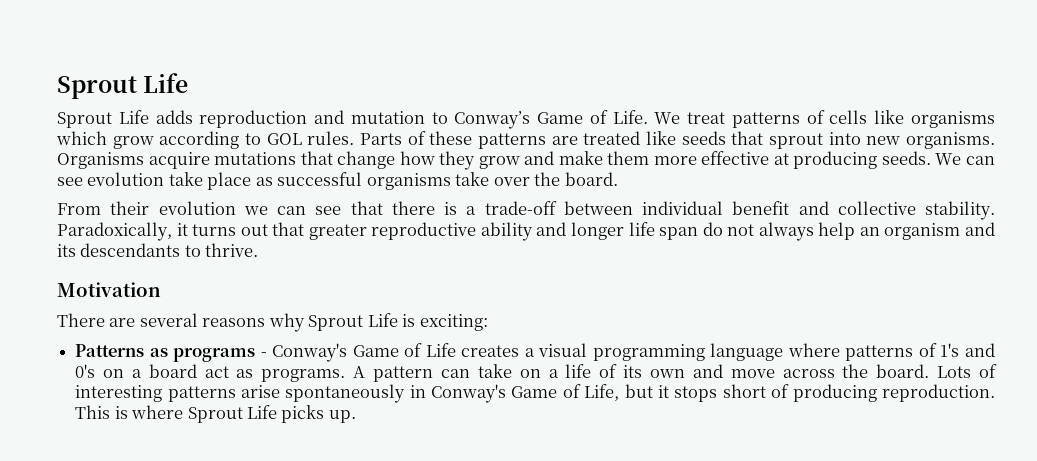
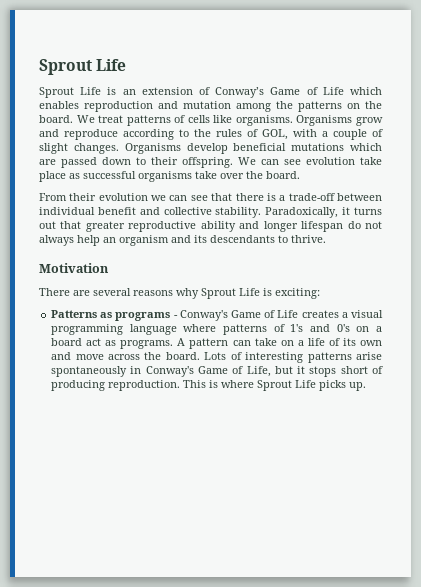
- Sprout Life adds reproduction and mutation to Conway’s Game of Life.
+ Sprout Life is an extension of Conway’s Game of Life which enables reproduction and mutation among the patterns on the board.
- We treat patterns of cells like organisms which grow according to GOL rules. Parts of these patterns are treated like seeds that sprout into new organisms. Organisms acquire mutations that change how they grow and make them more effective at producing seeds.
+ We treat patterns of cells like organisms. Organisms grow and reproduce according to the rules of GOL, with a couple of slight changes. Organisms develop beneficial mutations which are passed down to their offspring.
- Paradoxically, it turns out that greater reproductive ability and longer life span do not always help an organism and its descendants to thrive.
+ Paradoxically, it turns out that greater reproductive ability and longer lifespan do not always help an organism and its descendants to thrive.

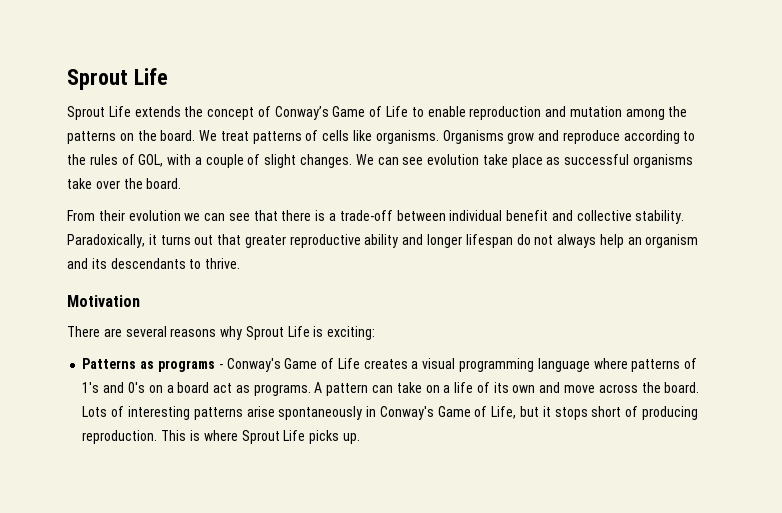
- Sprout Life is an extension of Conway’s Game of Life which enables reproduction and mutation among the patterns on the board.
+ Sprout Life extends the concept of Conway’s Game of Life to enable reproduction and mutation among the patterns on the board.
- Organisms develop beneficial mutations which are passed down to their offspring.

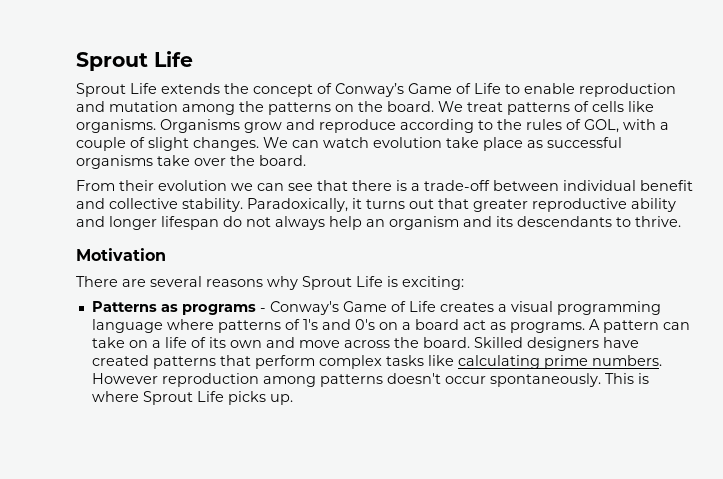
- We can see evolution take place as successful organisms take over the board.
+ We can watch evolution take place as successful organisms take over the board.
- Lots of interesting patterns arise spontaneously in Conway's Game of Life, but it stops short of producing reproduction.
+ Skilled designers have created patterns that perform complex tasks like calculating prime numbers. However reproduction among patterns doesn't occur spontaneously.

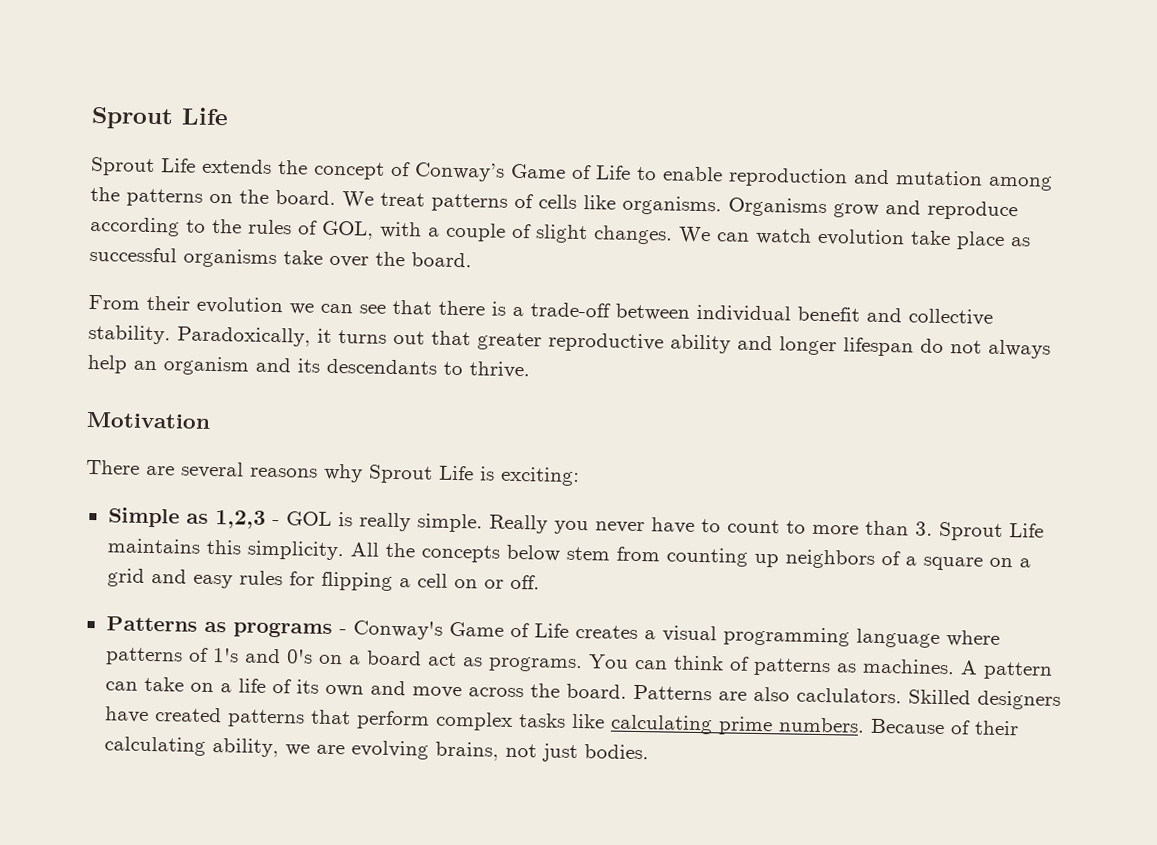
+ Simple as 1,2,3 - GOL is really simple. Really you never have to count to more than 3. Sprout Life maintains this simplicity. All the concepts below stem from counting up neighbors of a square on a grid and easy rules for flipping a cell on or off.
+ You can think of patterns as machines.
+ Patterns are also caclulators.
- However reproduction among patterns doesn't occur spontaneously. This is where Sprout Life picks up.
+ Because of their calculating ability, we are evolving brains, not just bodies.

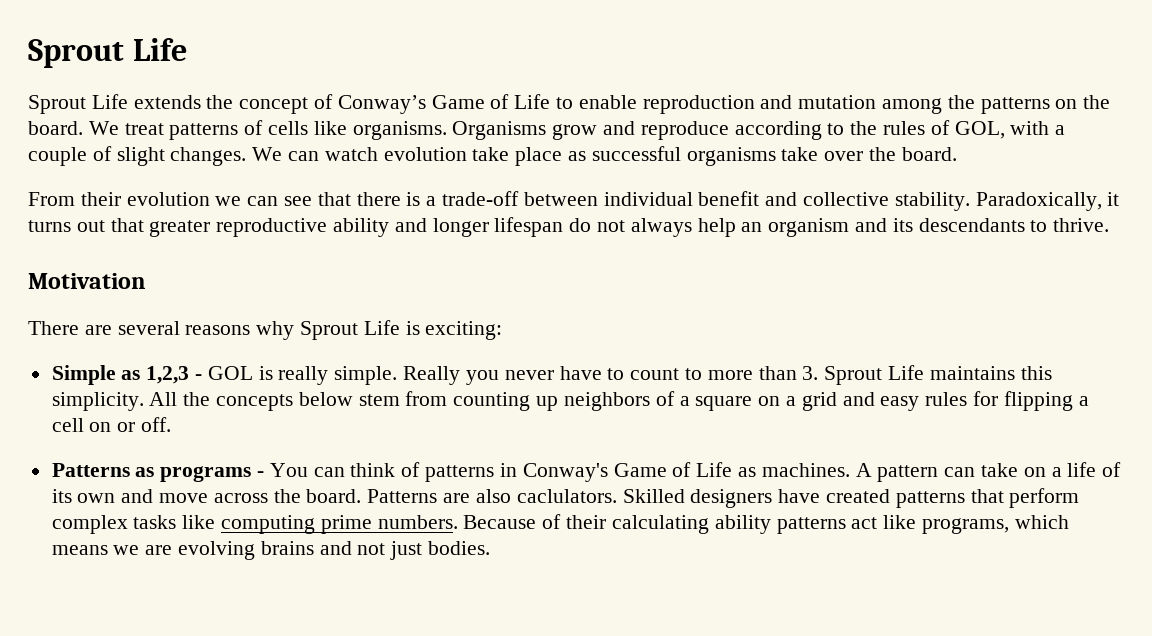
- Patterns as programs - Conway's Game of Life creates a visual programming language where patterns of 1's and 0's on a board act as programs. You can think of patterns as machines.
+ Patterns as programs - You can think of patterns in Conway's Game of Life as machines.
- Skilled designers have created patterns that perform complex tasks like calculating prime numbers.
+ Skilled designers have created patterns that perform complex tasks like computing prime numbers.
- Because of their calculating ability, we are evolving brains, not just bodies.
+ Because of their calculating ability patterns act like programs, which means we are evolving brains and not just bodies.

